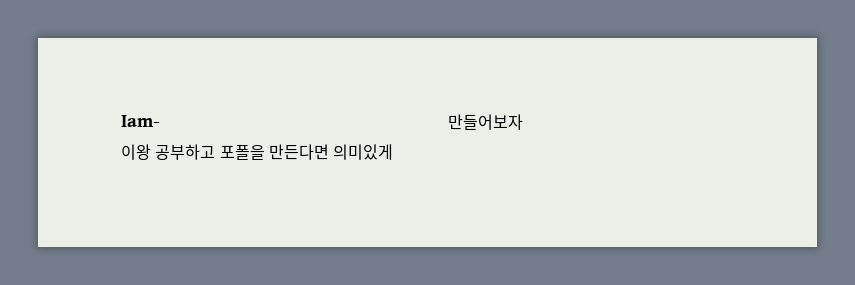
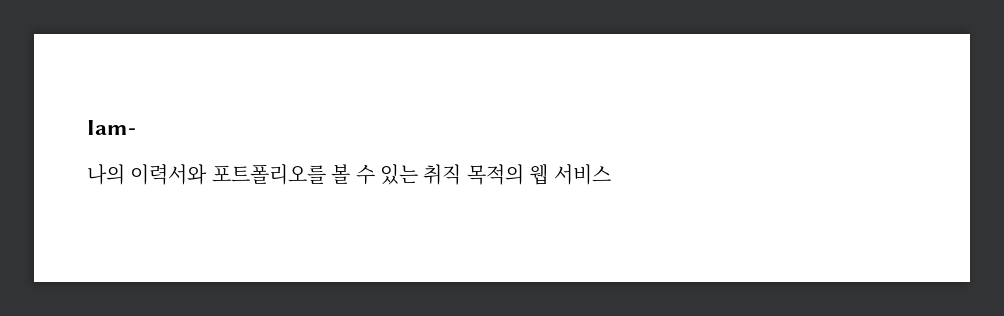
- 이왕 공부하고 포폴을 만든다면 의미있게 만들어보자
+ 나의 이력서와 포트폴리오를 볼 수 있는 취직 목적의 웹 서비스

